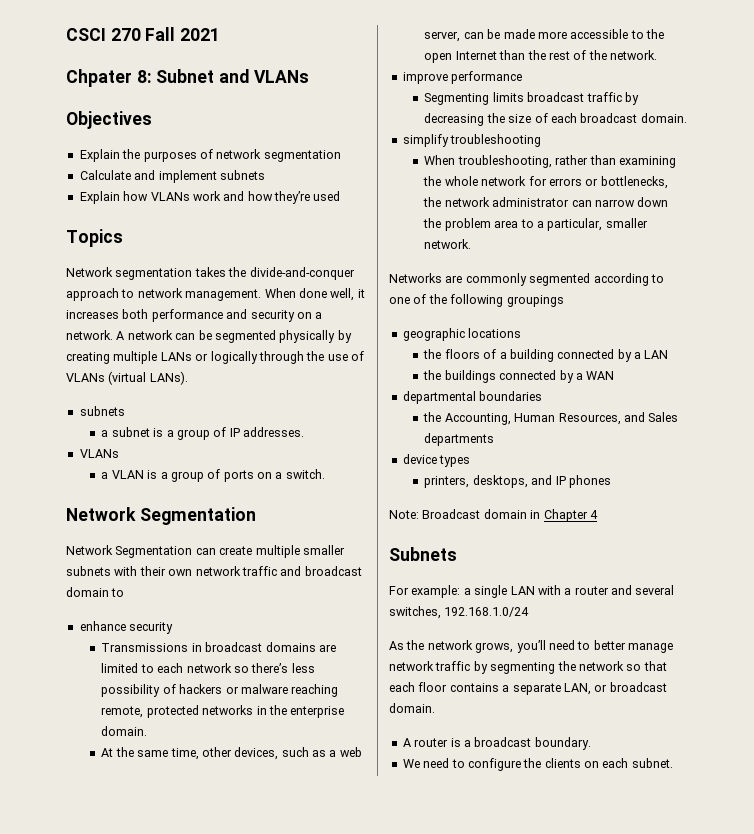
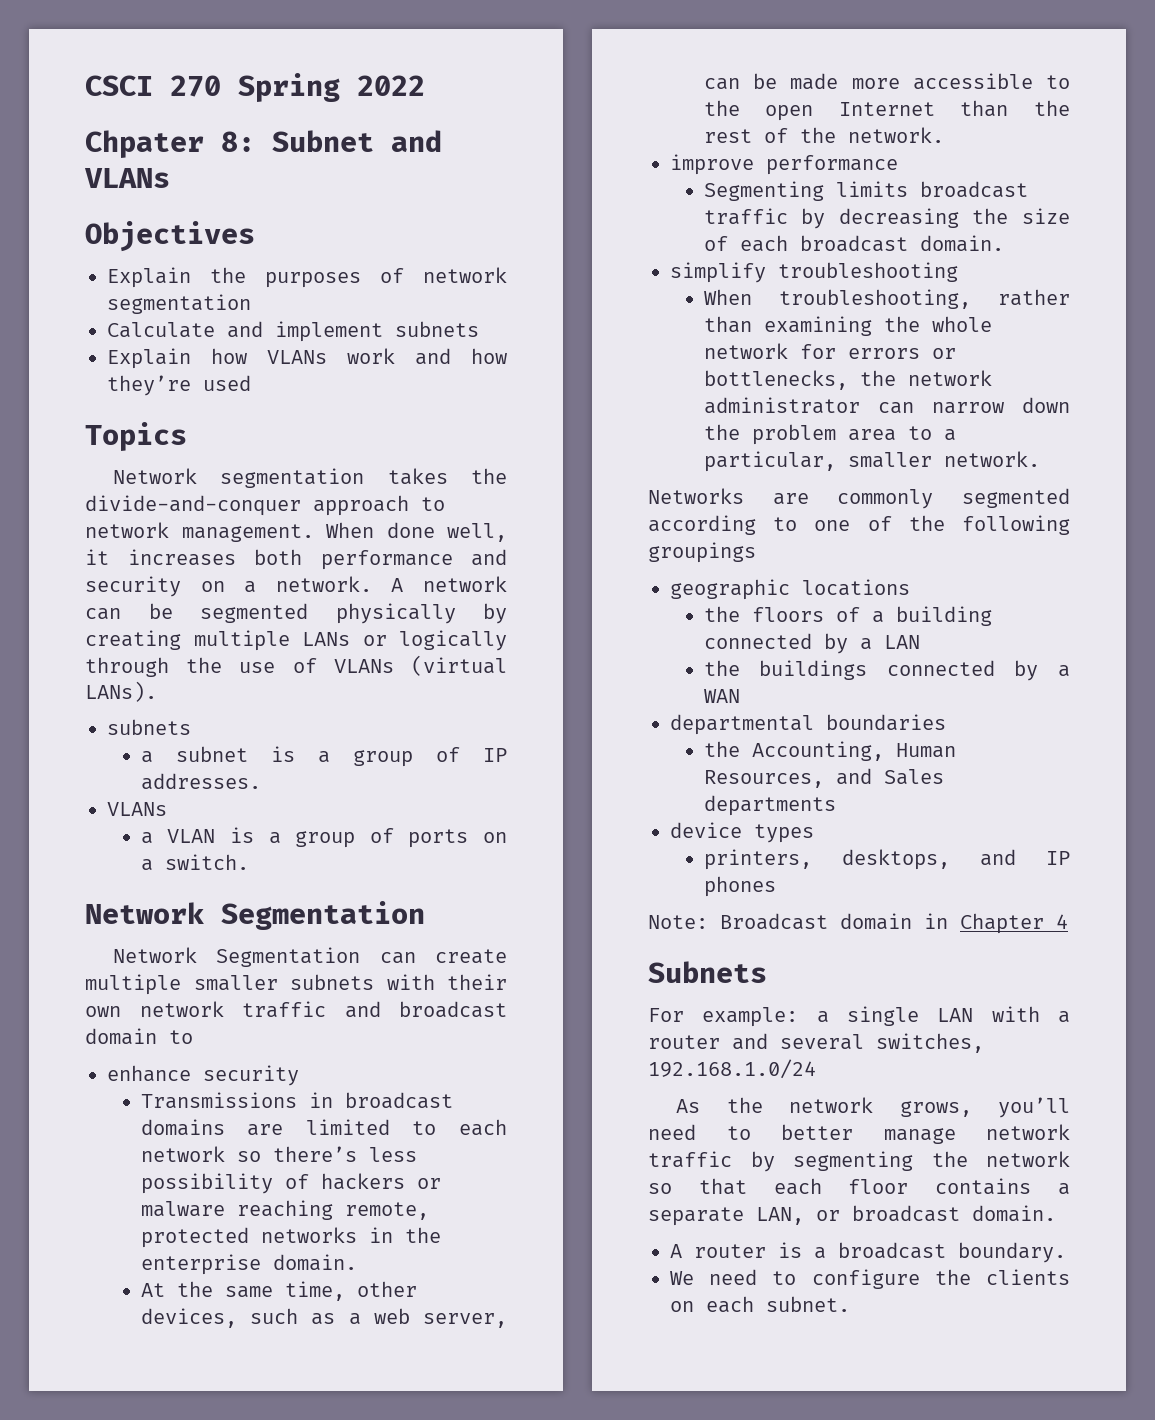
- CSCI 270 Fall 2021
+ CSCI 270 Spring 2022

